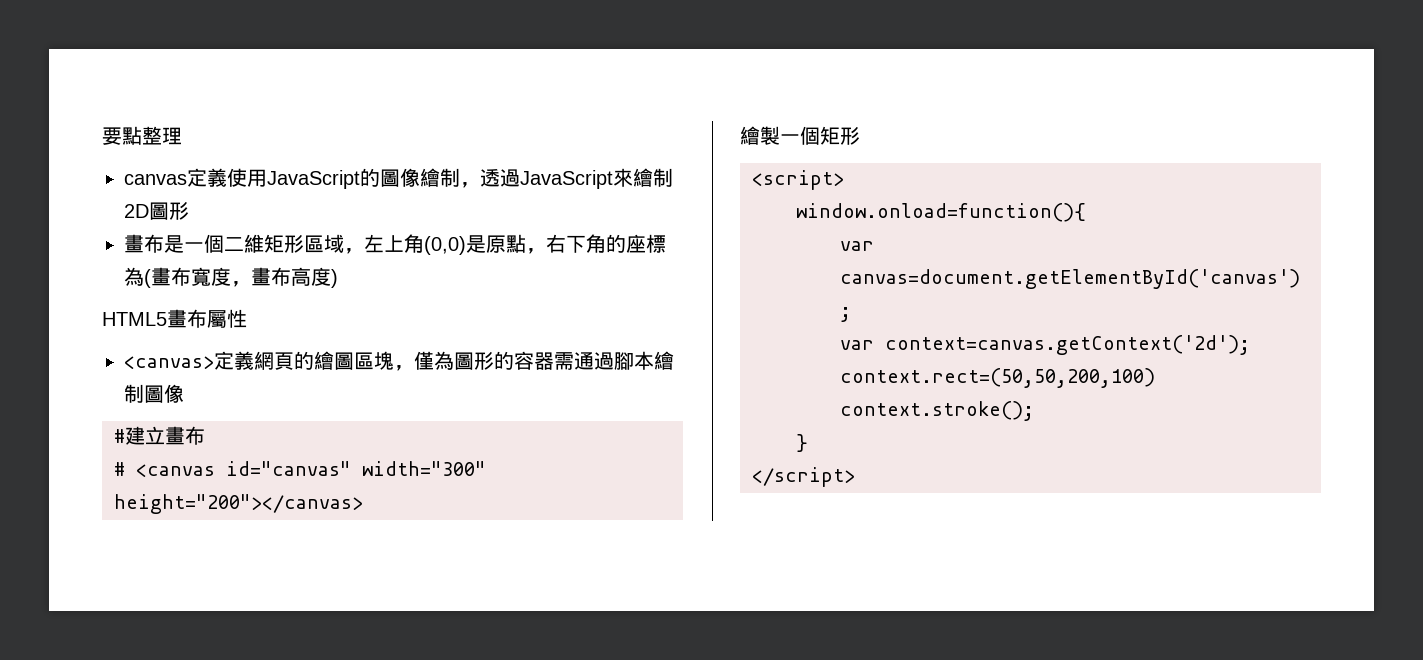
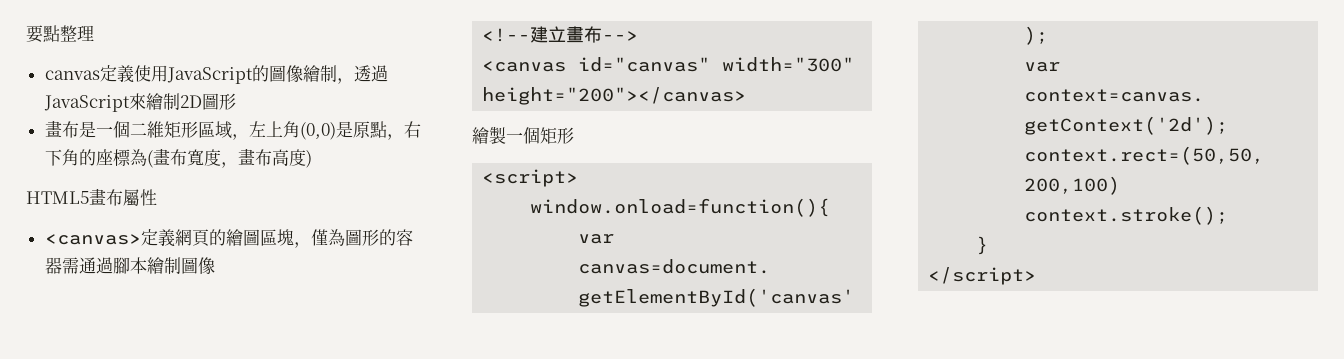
- #建立畫布
- # <canvas id="canvas" width="300" height="200"></canvas>
+ <!--建立畫布-->
+ <canvas id="canvas" width="300" height="200"></canvas>

